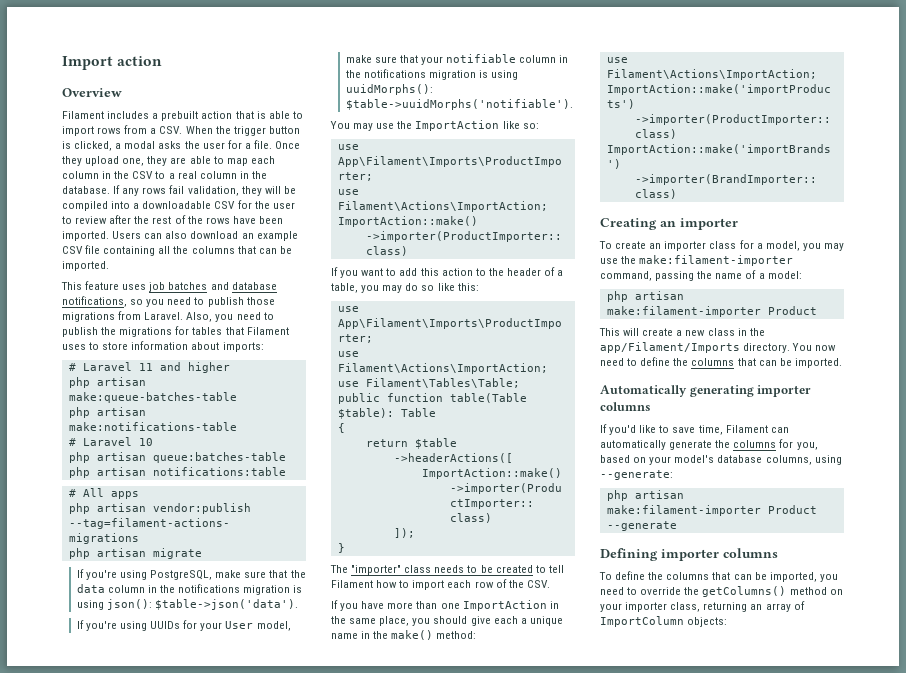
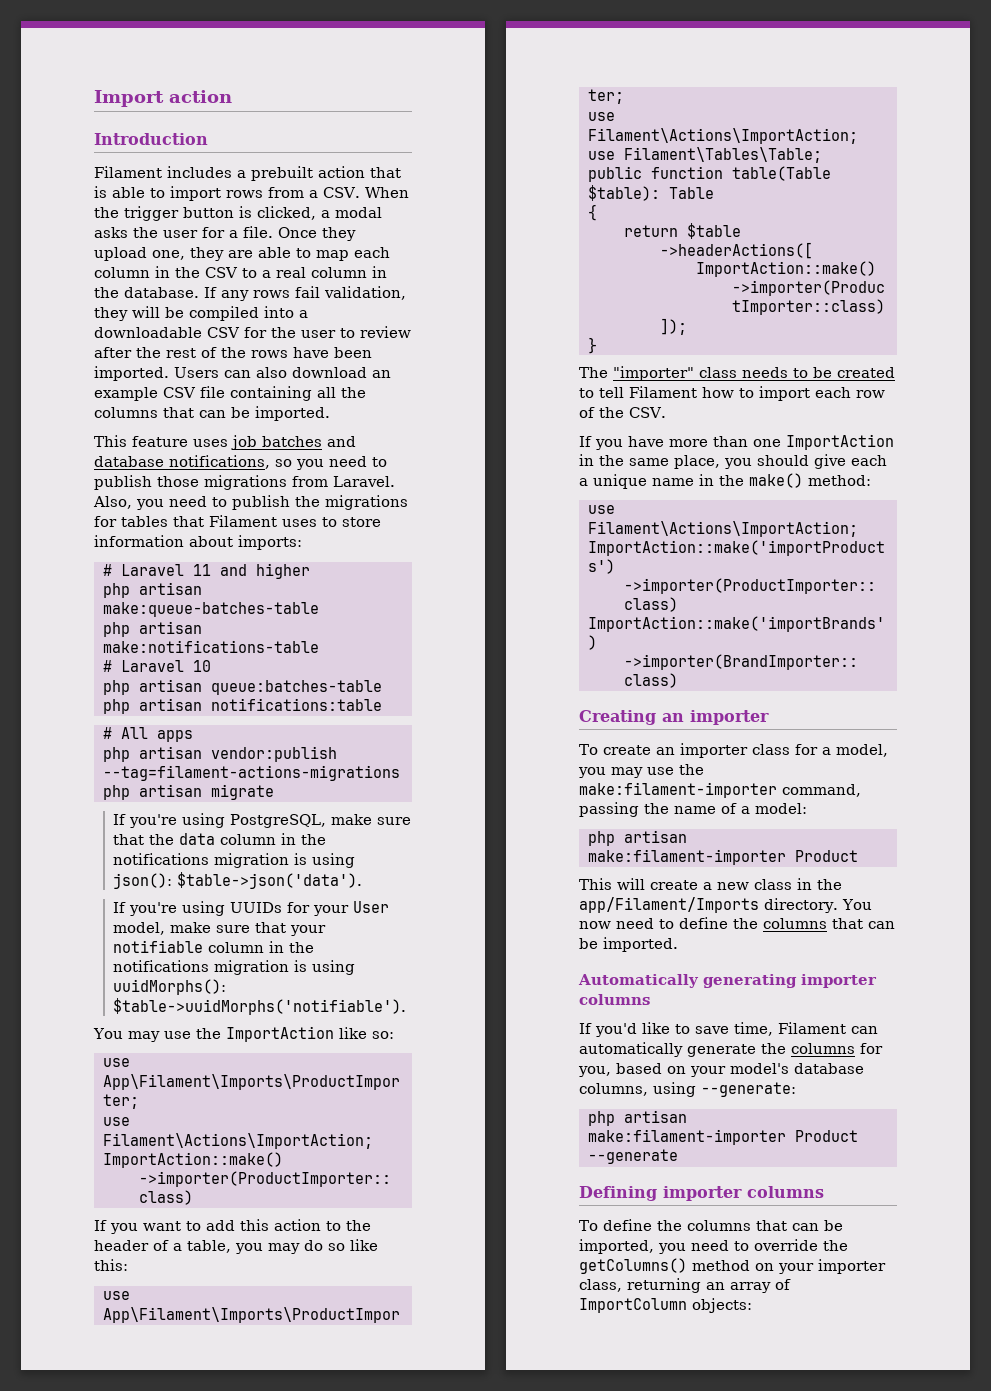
- Overview
+ Introduction

